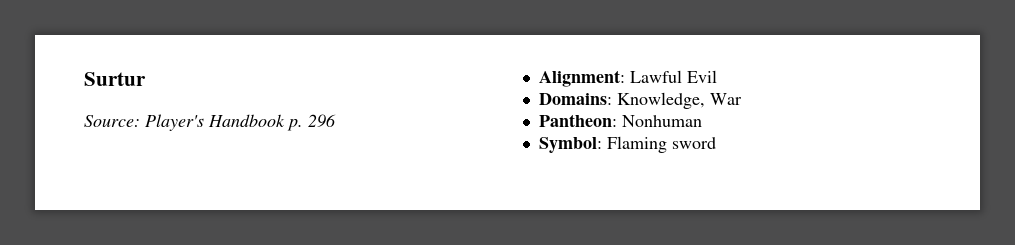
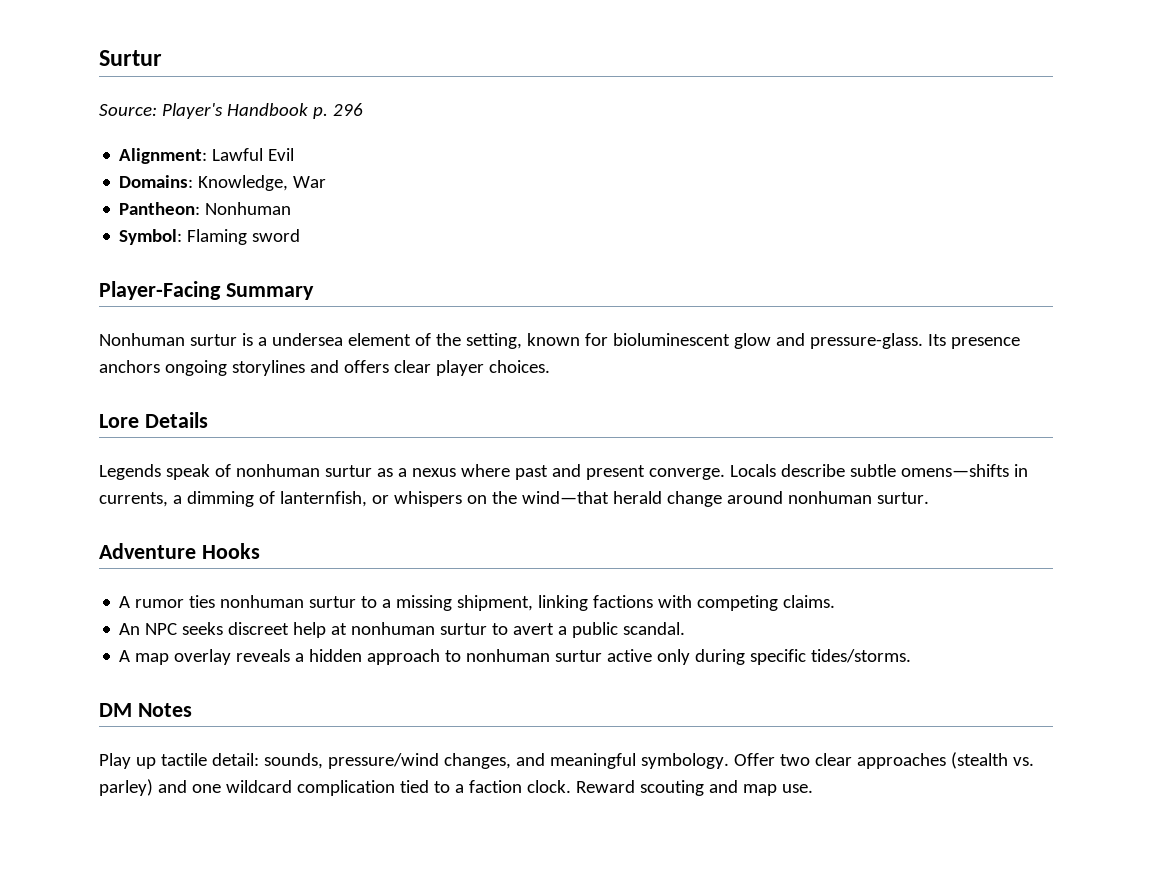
+ Player-Facing Summary
+ Nonhuman surtur is a undersea element of the setting, known for bioluminescent glow and pressure-glass. Its presence anchors ongoing storylines and offers clear player choices.
+ Lore Details
+ Legends speak of nonhuman surtur as a nexus where past and present converge. Locals describe subtle omens—shifts in currents, a dimming of lanternfish, or whispers on the wind—that herald change around nonhuman surtur.
+ Adventure Hooks
+ A rumor ties nonhuman surtur to a missing shipment, linking factions with competing claims.
+ An NPC seeks discreet help at nonhuman surtur to avert a public scandal.
+ A map overlay reveals a hidden approach to nonhuman surtur active only during specific tides/storms.
+ DM Notes
+ Play up tactile detail: sounds, pressure/wind changes, and meaningful symbology. Offer two clear approaches (stealth vs. parley) and one wildcard complication tied to a faction clock. Reward scouting and map use.

